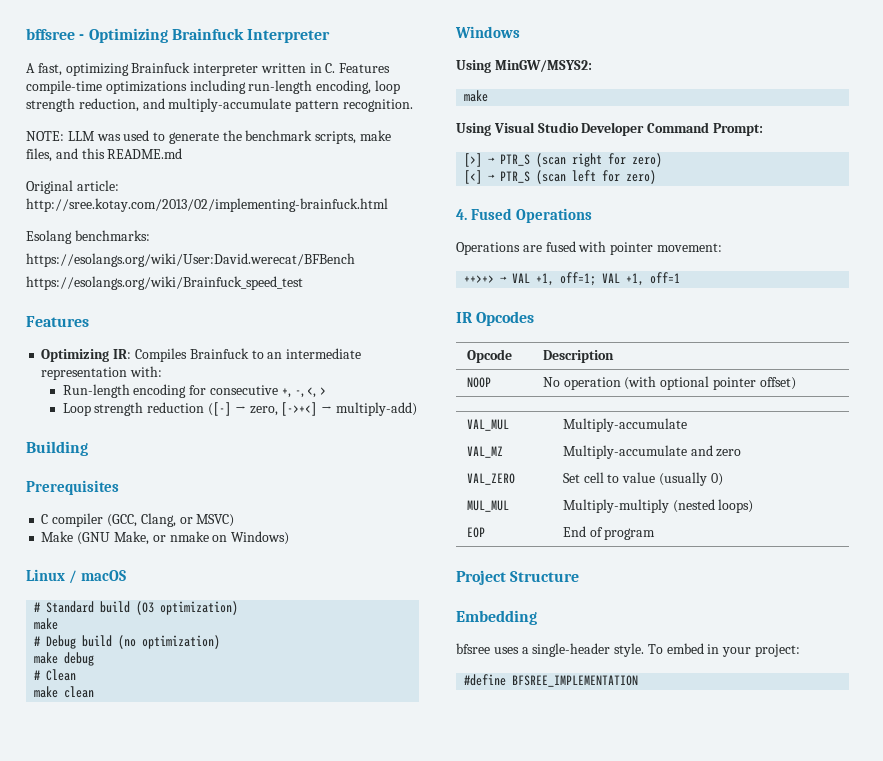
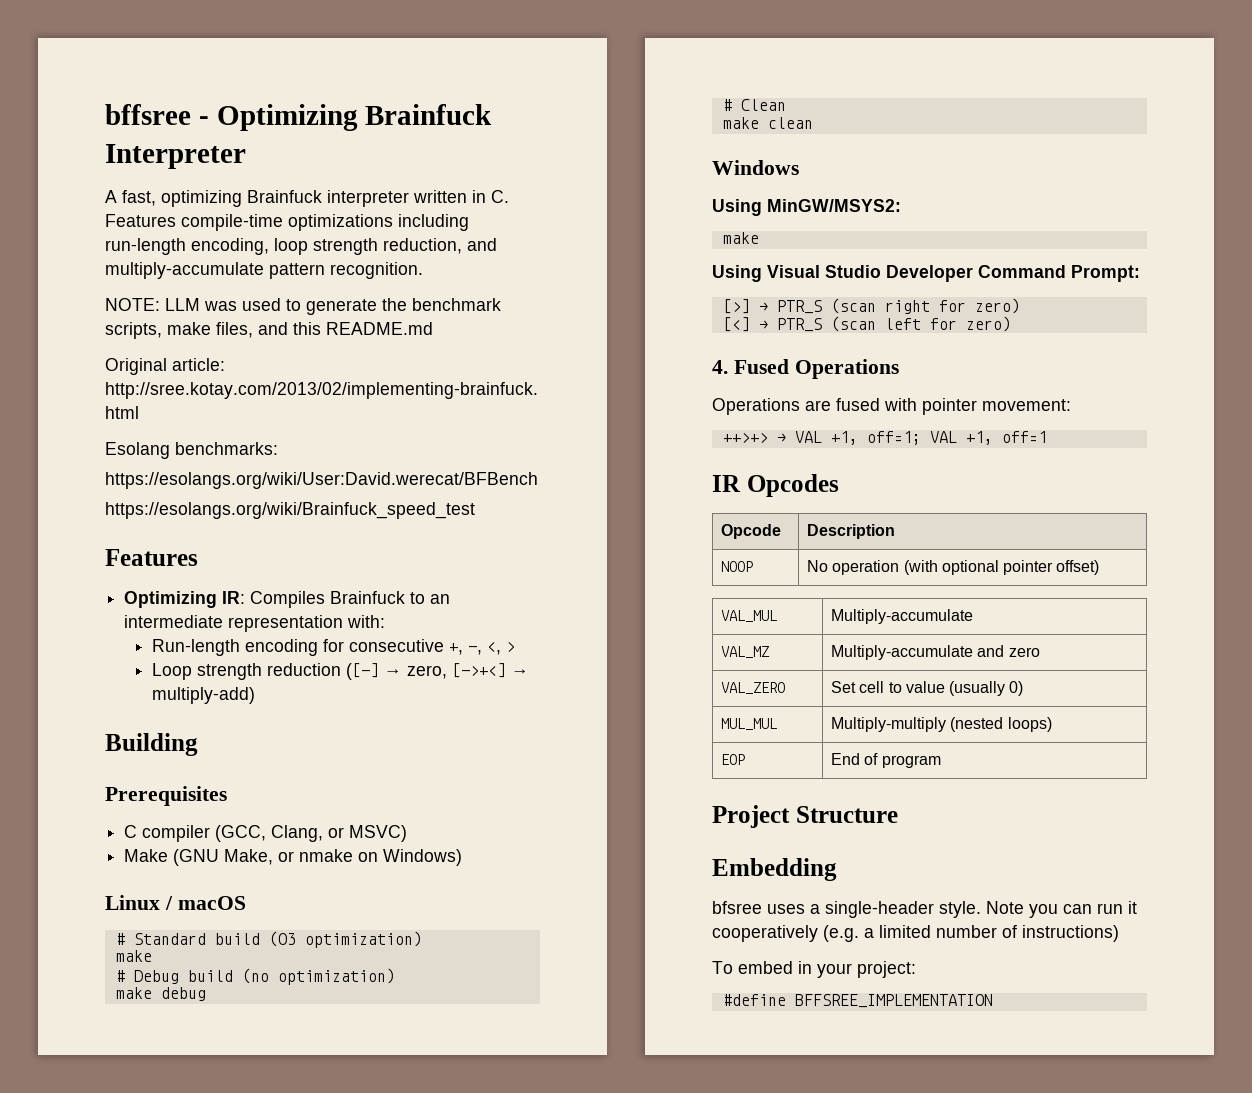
- bfsree uses a single-header style. To embed in your project:
+ bfsree uses a single-header style. Note you can run it cooperatively (e.g. a limited number of instructions)
+ To embed in your project:
- #define BFSREE_IMPLEMENTATION
+ #define BFFSREE_IMPLEMENTATION

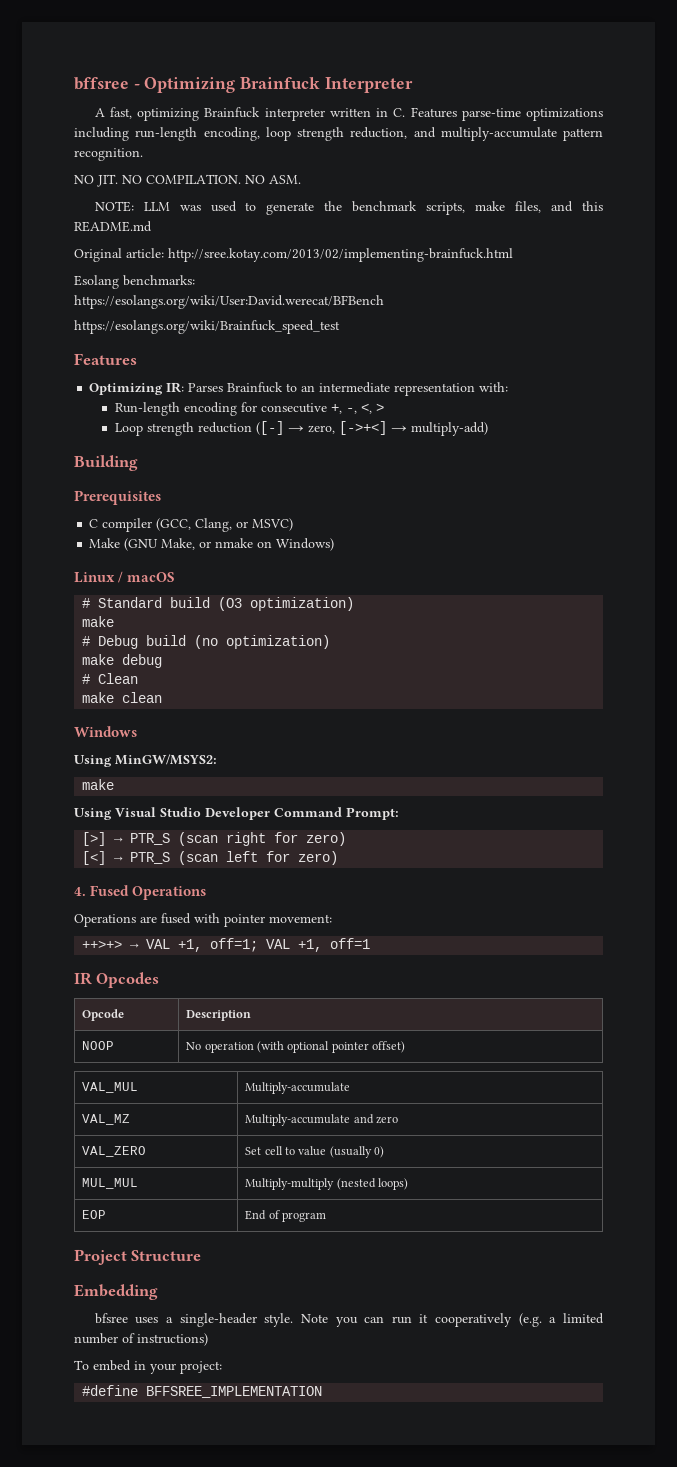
- A fast, optimizing Brainfuck interpreter written in C. Features compile-time optimizations including run-length encoding, loop strength reduction, and multiply-accumulate pattern recognition.
+ A fast, optimizing Brainfuck interpreter written in C. Features parse-time optimizations including run-length encoding, loop strength reduction, and multiply-accumulate pattern recognition.
+ NO JIT. NO COMPILATION. NO ASM.
- Optimizing IR: Compiles Brainfuck to an intermediate representation with:
+ Optimizing IR: Parses Brainfuck to an intermediate representation with:

